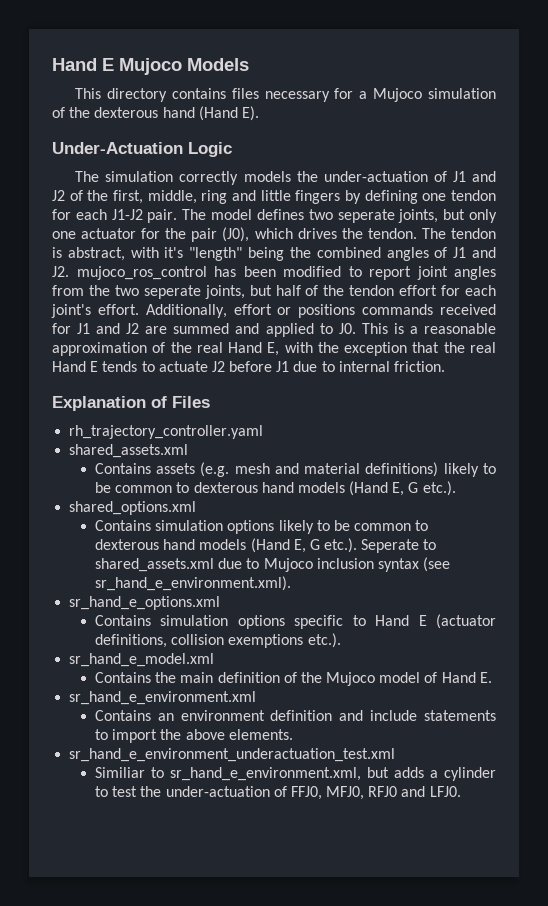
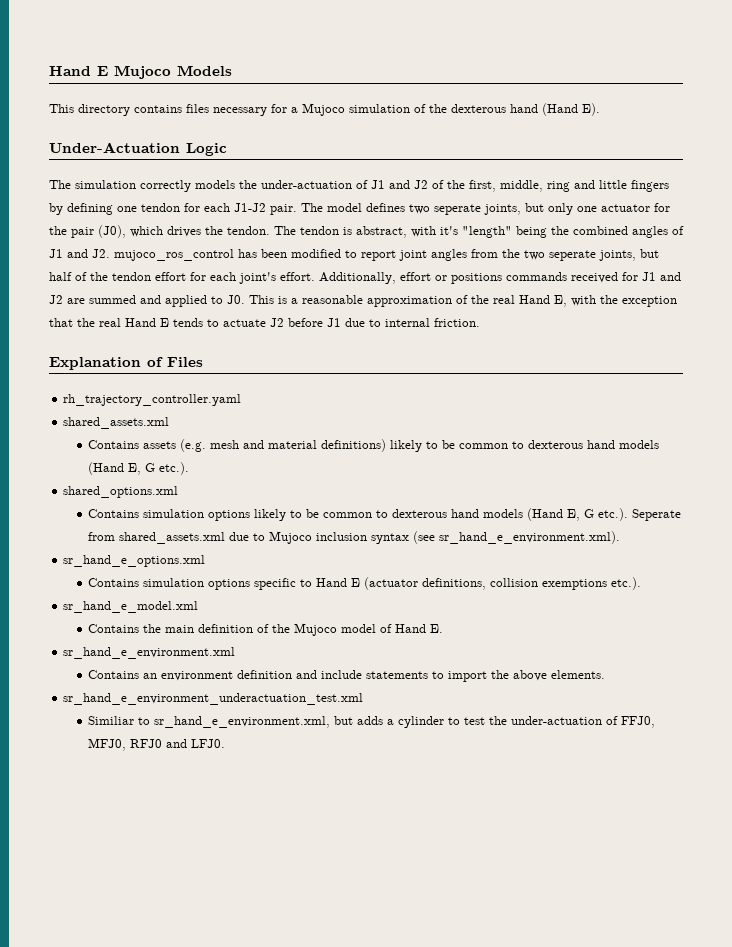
- Contains simulation options likely to be common to dexterous hand models (Hand E, G etc.). Seperate to shared_assets.xml due to Mujoco inclusion syntax (see sr_hand_e_environment.xml).
+ Contains simulation options likely to be common to dexterous hand models (Hand E, G etc.). Seperate from shared_assets.xml due to Mujoco inclusion syntax (see sr_hand_e_environment.xml).

